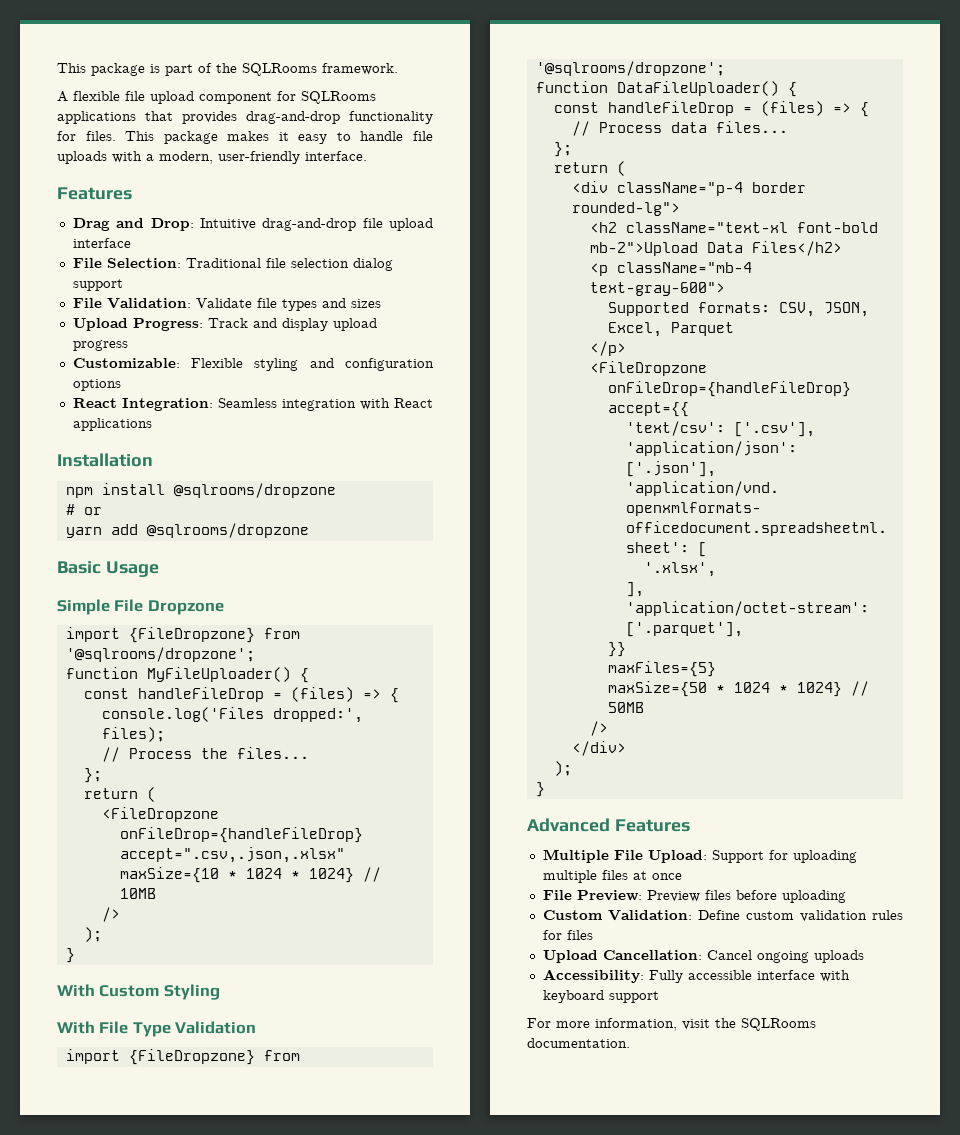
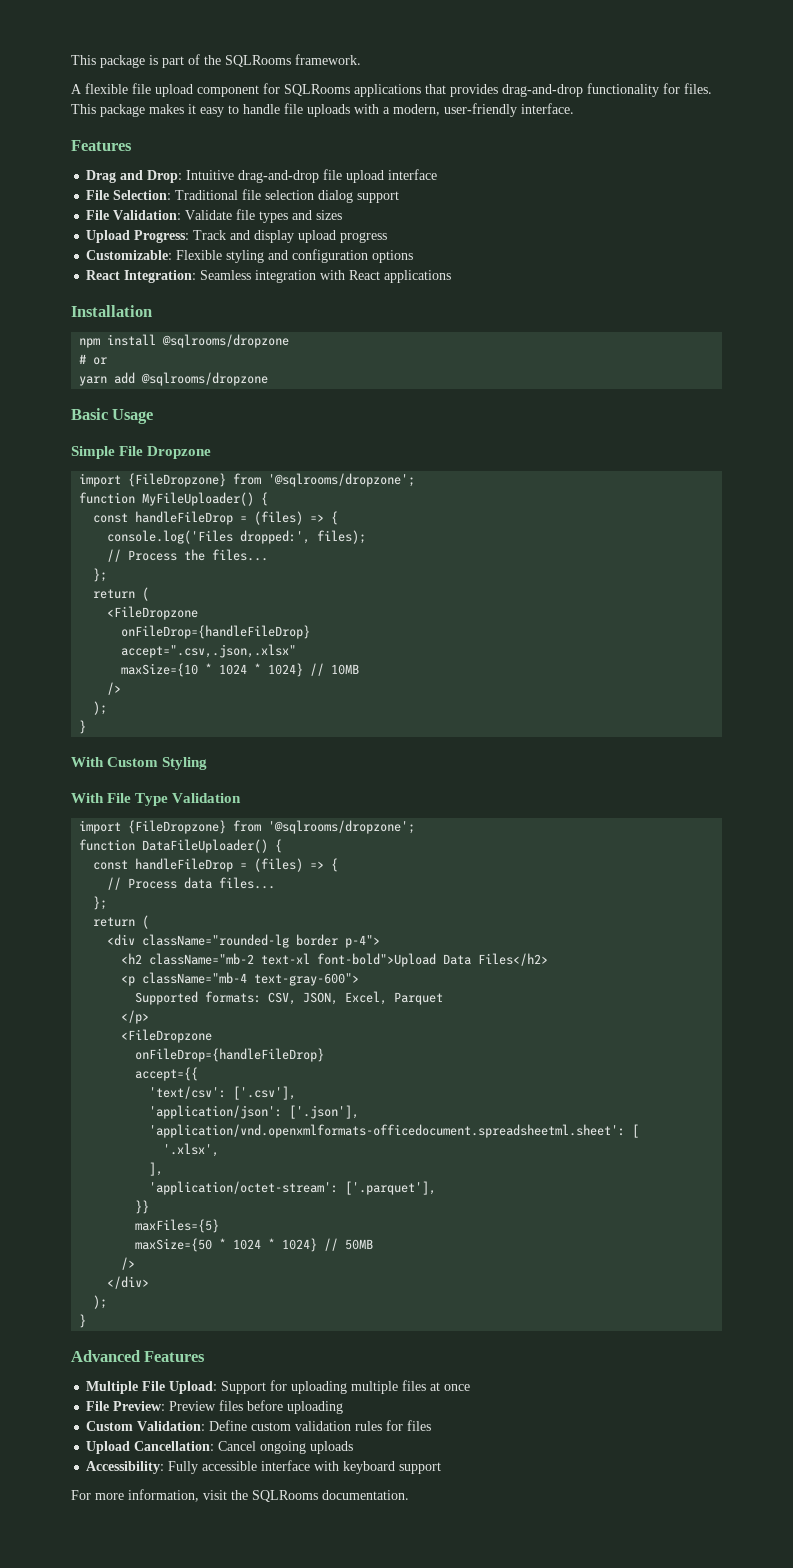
- <div className="p-4 border rounded-lg">
- <h2 className="text-xl font-bold mb-2">Upload Data Files</h2>
+ <div className="rounded-lg border p-4">
+ <h2 className="mb-2 text-xl font-bold">Upload Data Files</h2>

